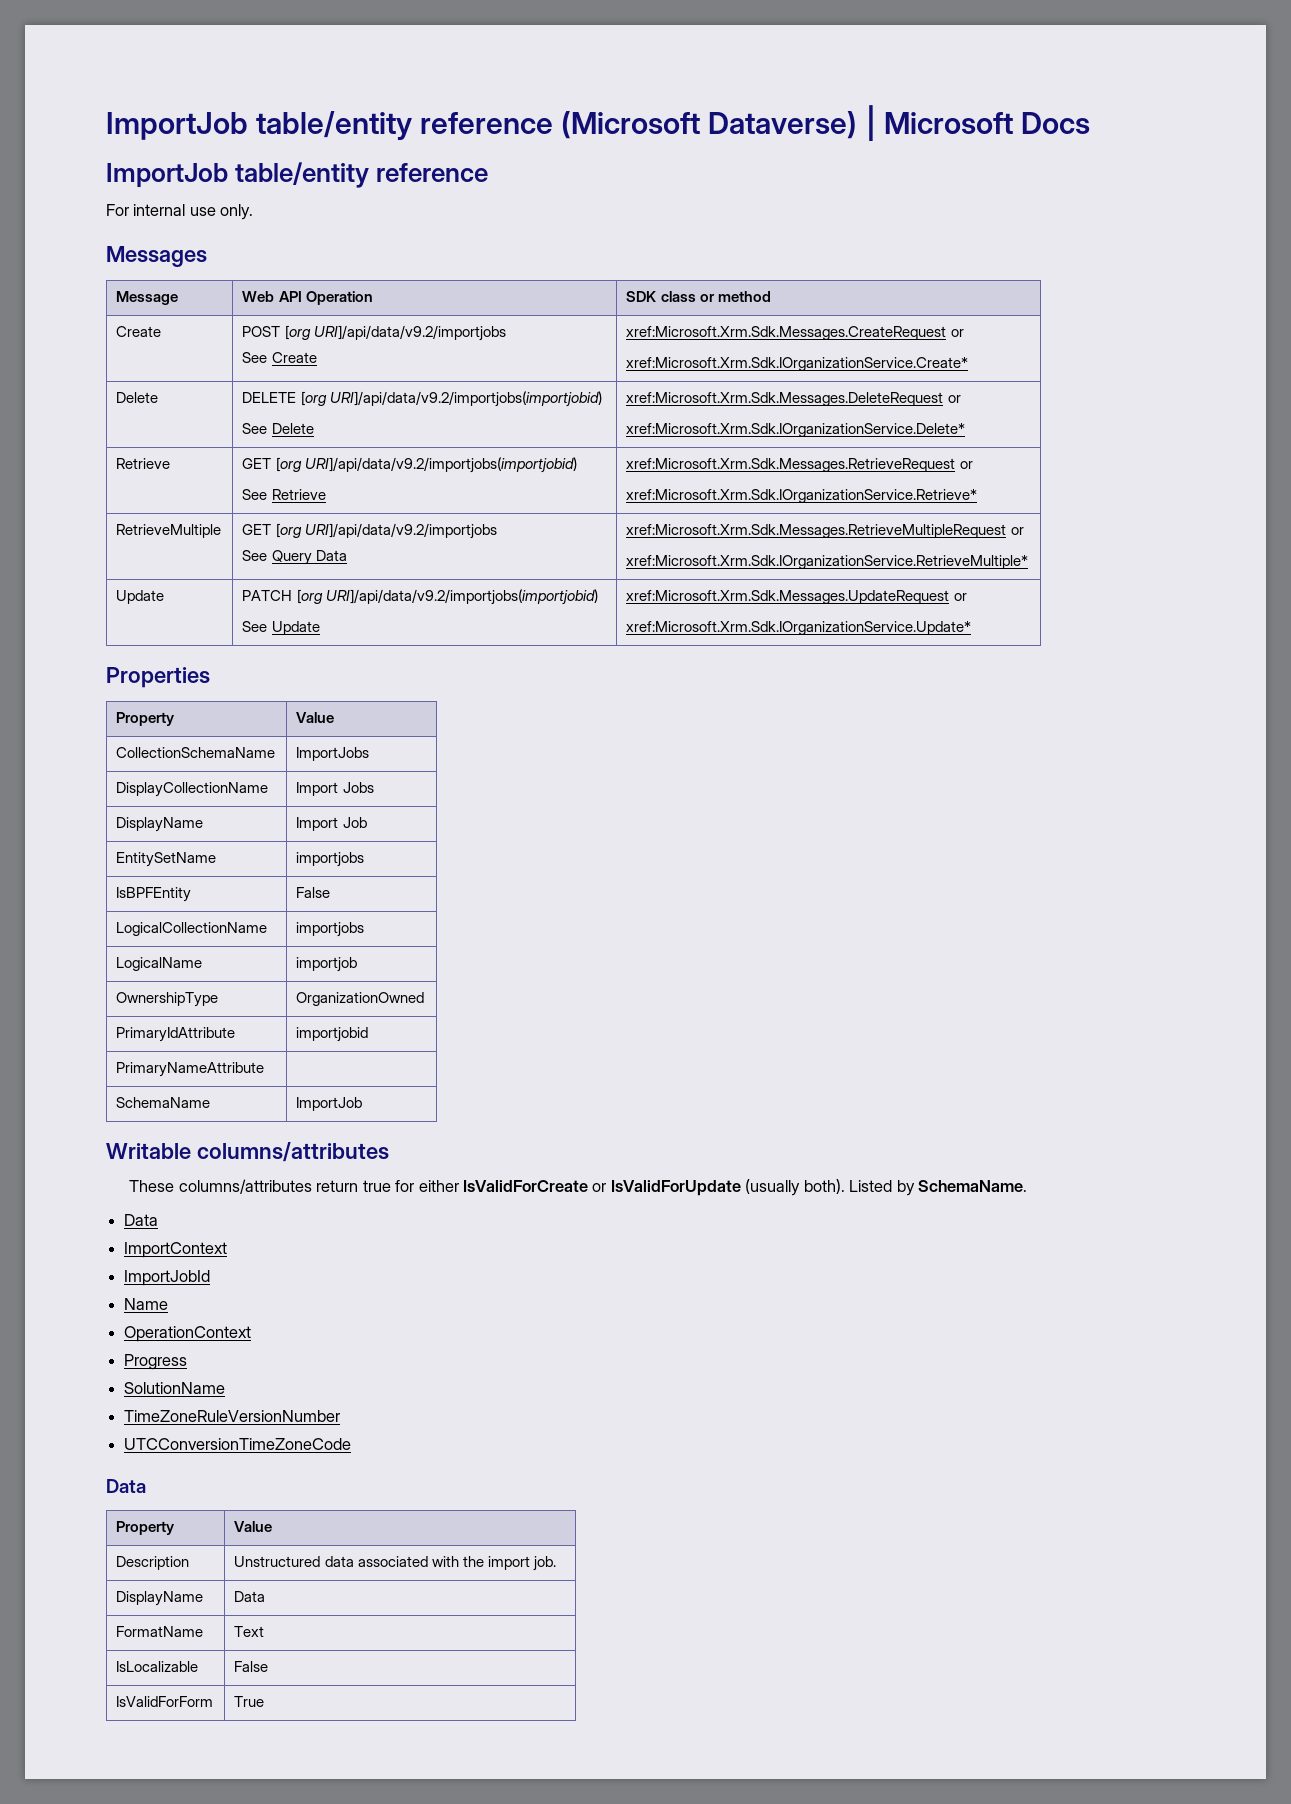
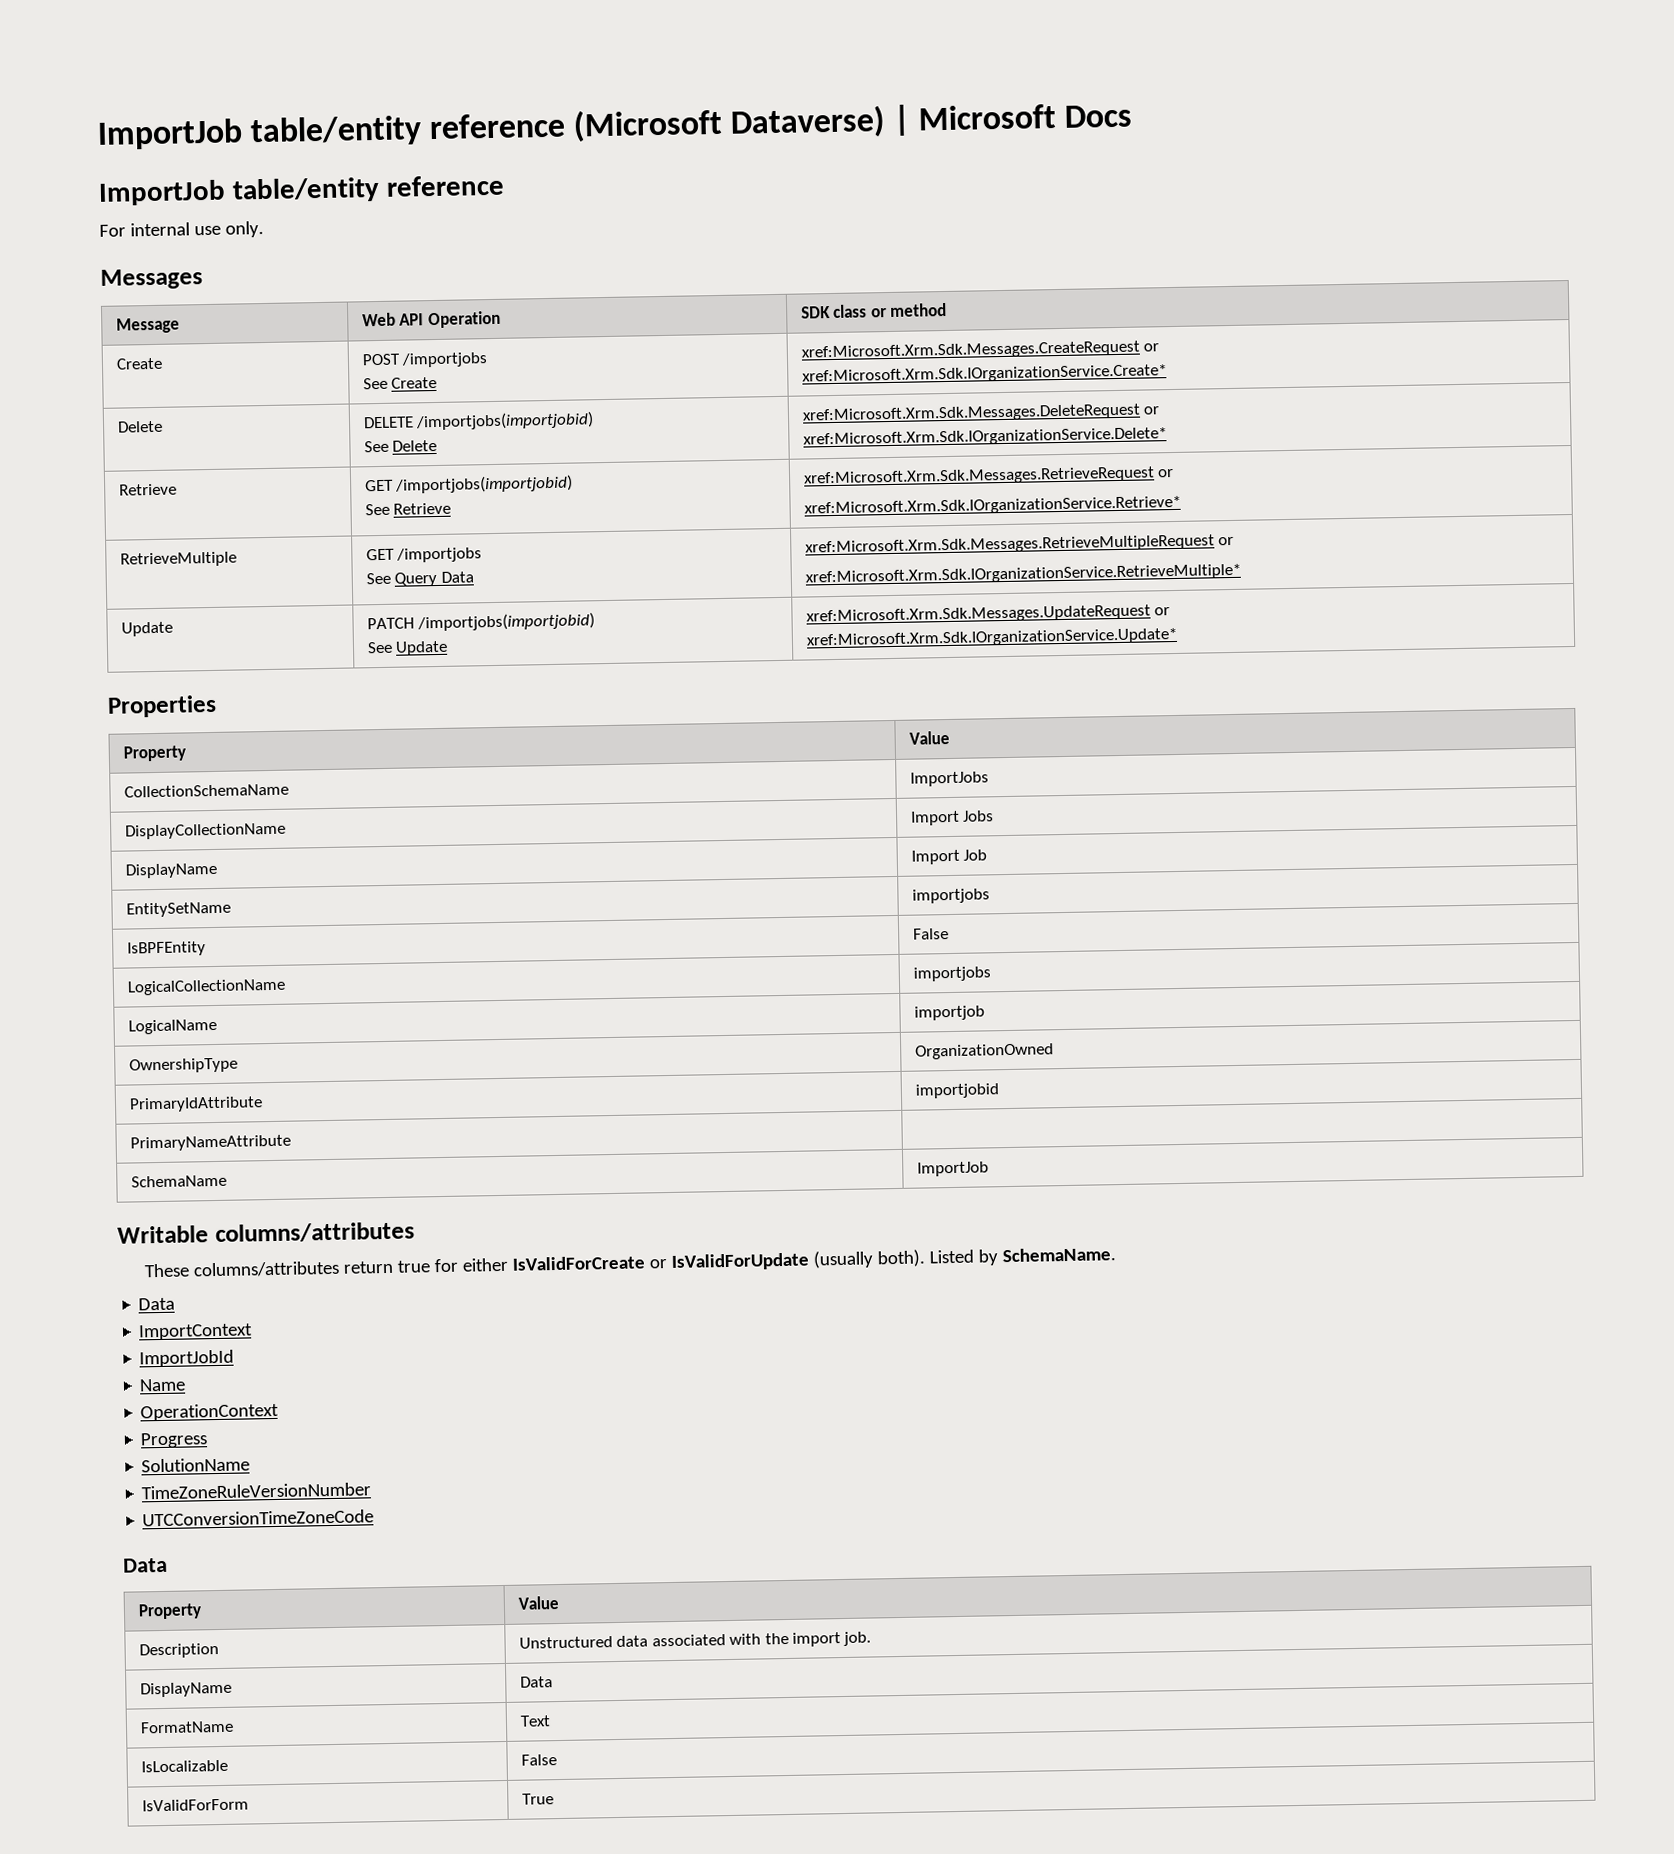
- Create | POST [org URI]/api/data/v9.2/importjobs
+ Create | POST /importjobs
- Delete | DELETE [org URI]/api/data/v9.2/importjobs(importjobid)
+ Delete | DELETE /importjobs(importjobid)
- Retrieve | GET [org URI]/api/data/v9.2/importjobs(importjobid)
+ Retrieve | GET /importjobs(importjobid)
- RetrieveMultiple | GET [org URI]/api/data/v9.2/importjobs
+ RetrieveMultiple | GET /importjobs
- Update | PATCH [org URI]/api/data/v9.2/importjobs(importjobid)
+ Update | PATCH /importjobs(importjobid)

